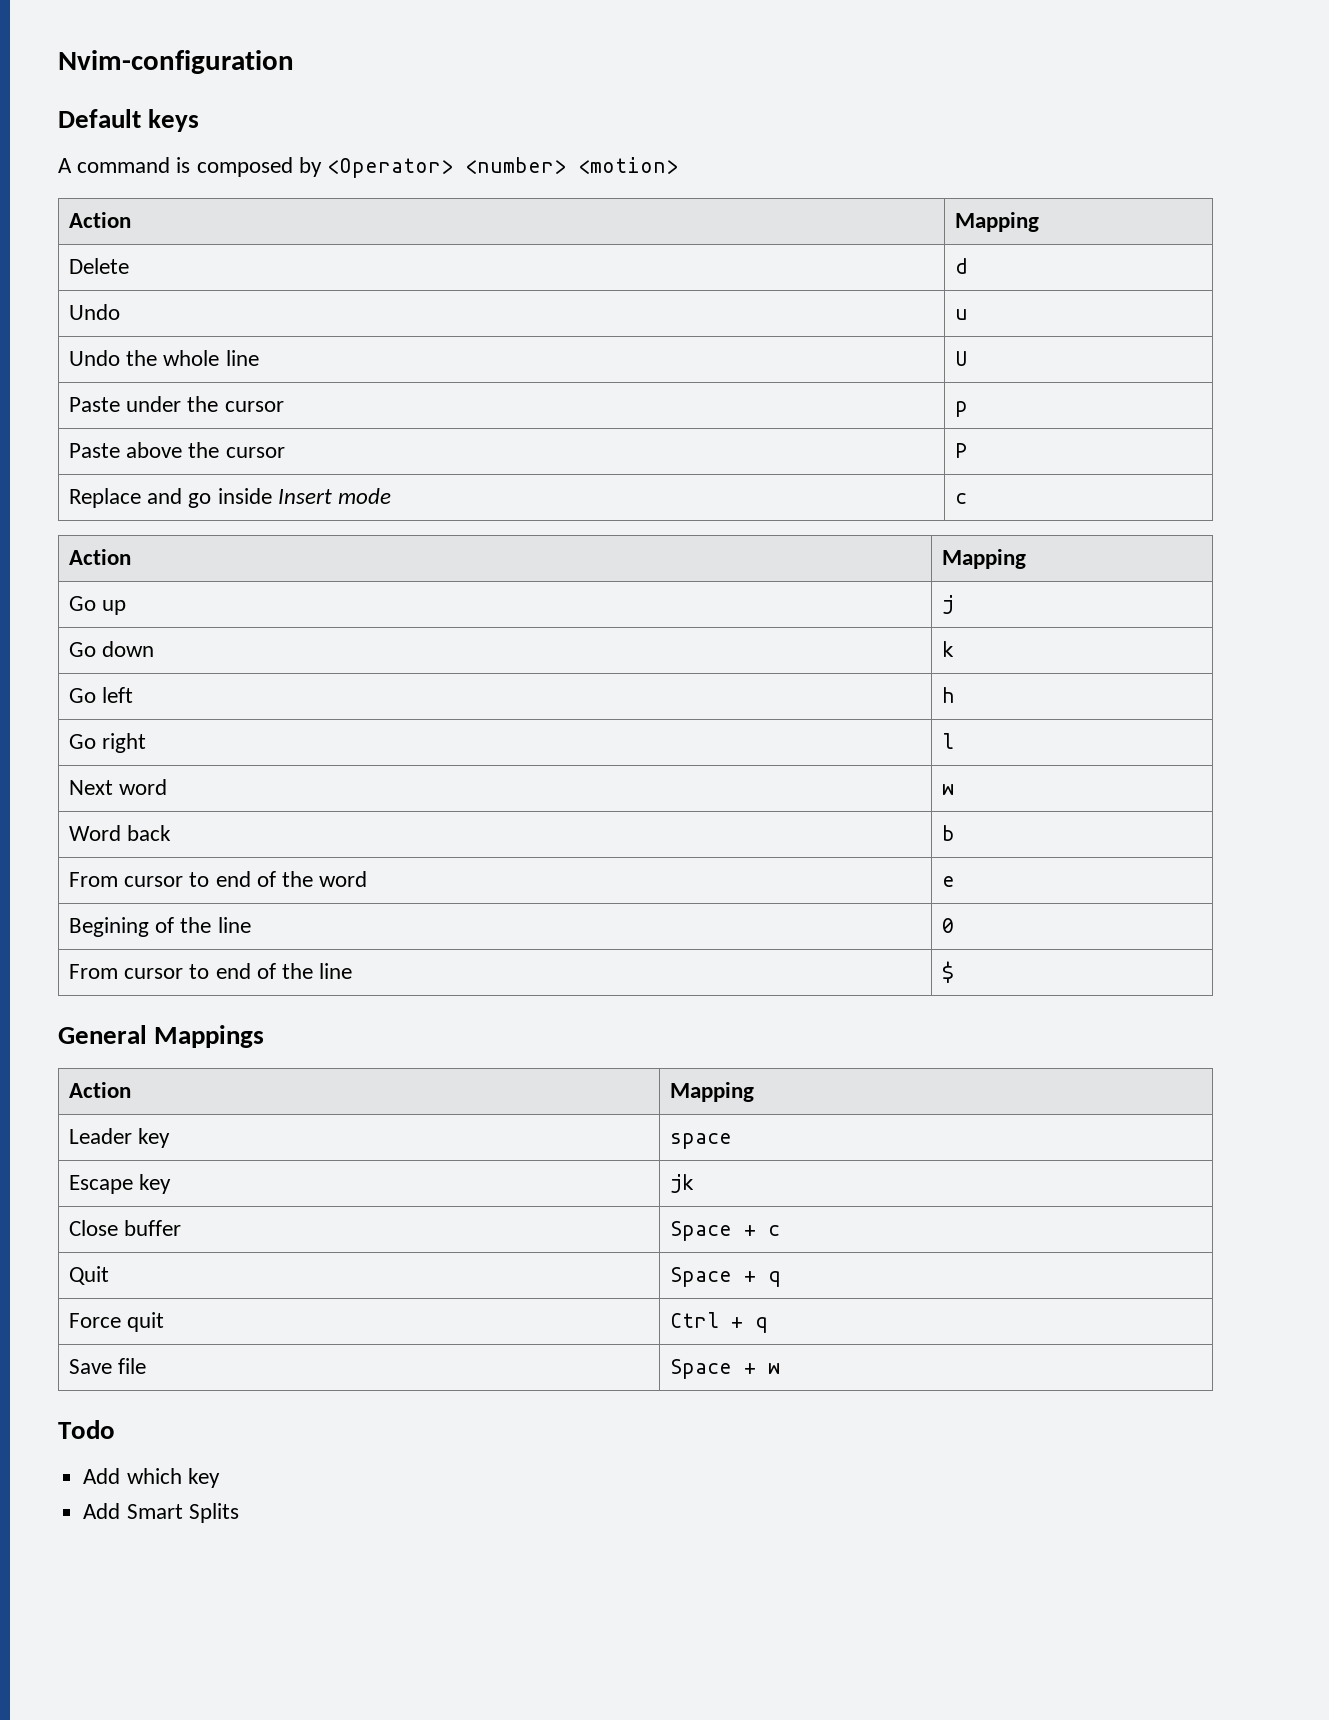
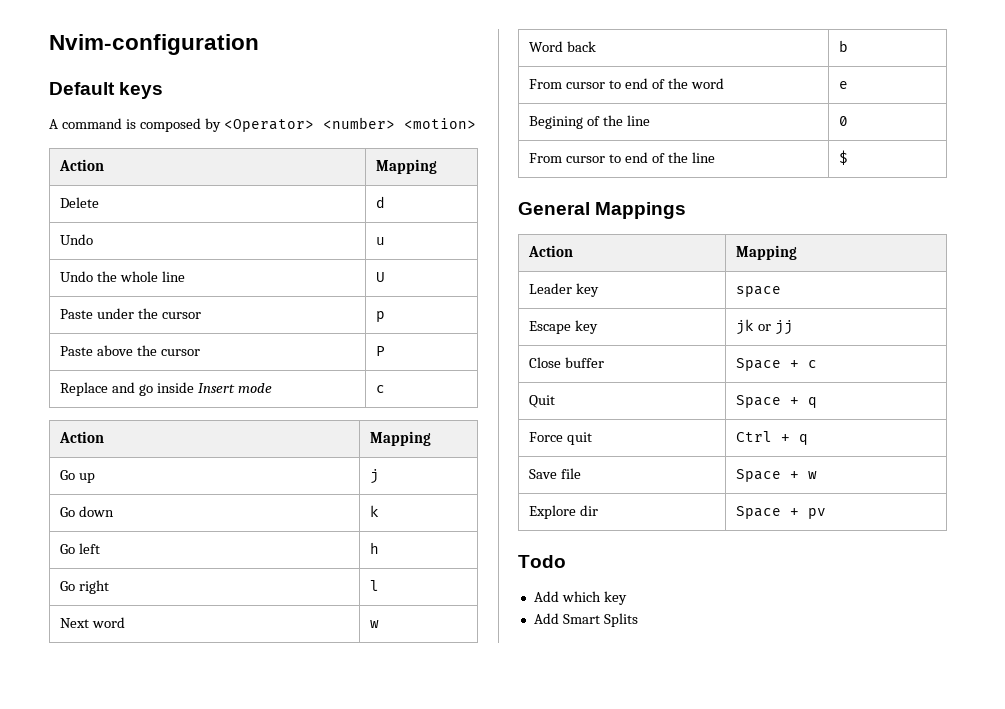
- Escape key | jk
+ Escape key | jk or jj
+ Explore dir | Space + pv

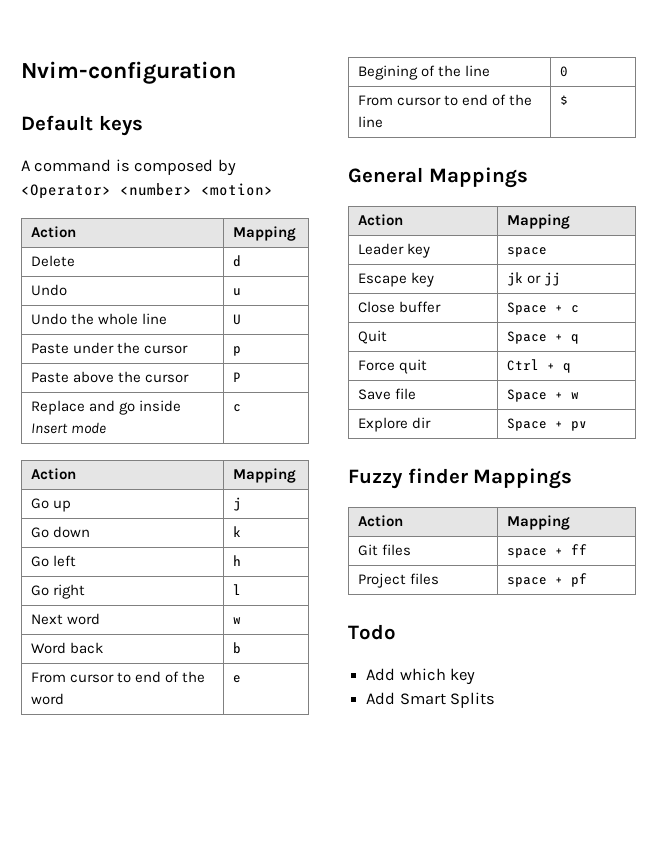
+ Fuzzy finder Mappings
+ Action | Mapping
+ Git files | space + ff
+ Project files | space + pf

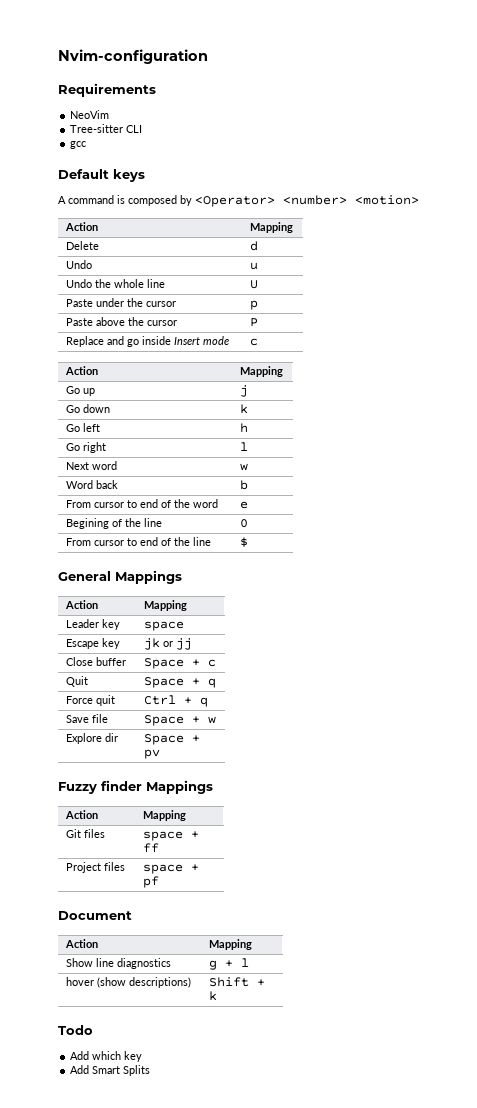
+ Requirements
+ NeoVim
+ Tree-sitter CLI
+ gcc
+ Document
+ Action | Mapping
+ Show line diagnostics | g + l
+ hover (show descriptions) | Shift + k

